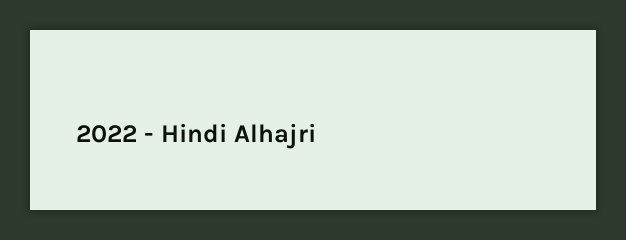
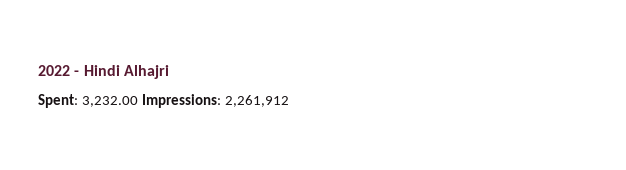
+ Spent: 3,232.00 Impressions: 2,261,912

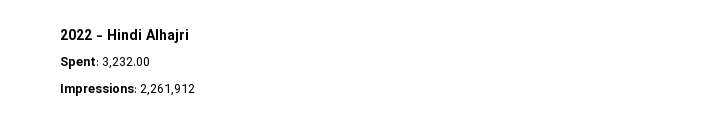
- Spent: 3,232.00 Impressions: 2,261,912
+ Spent: 3,232.00
+ Impressions: 2,261,912

